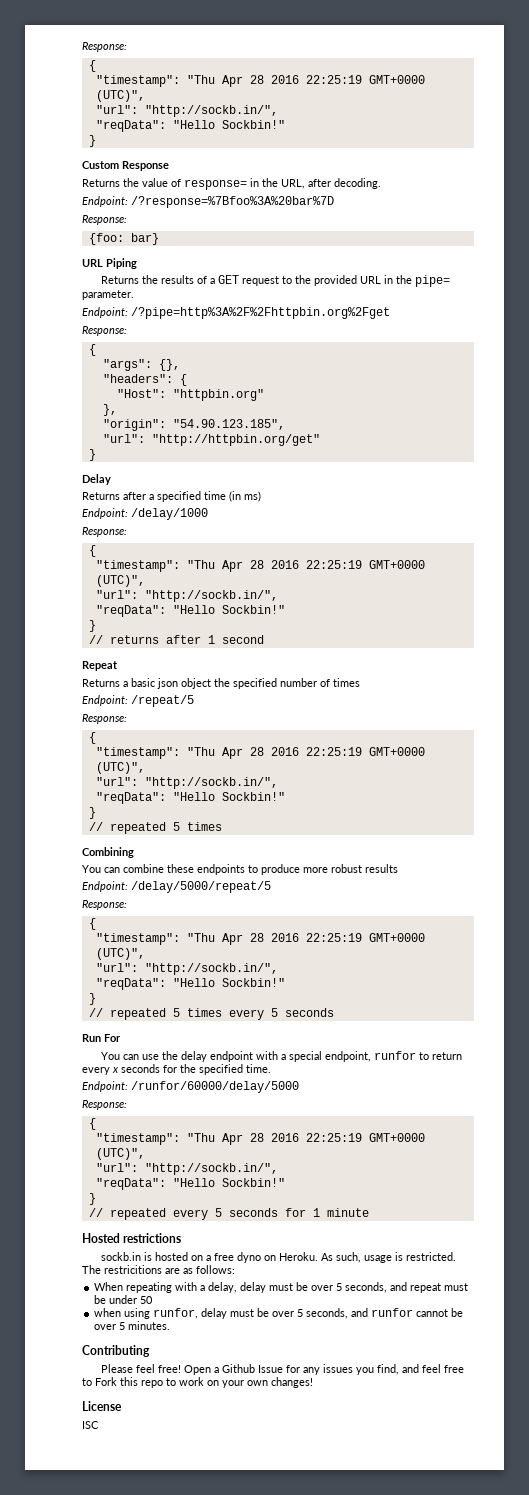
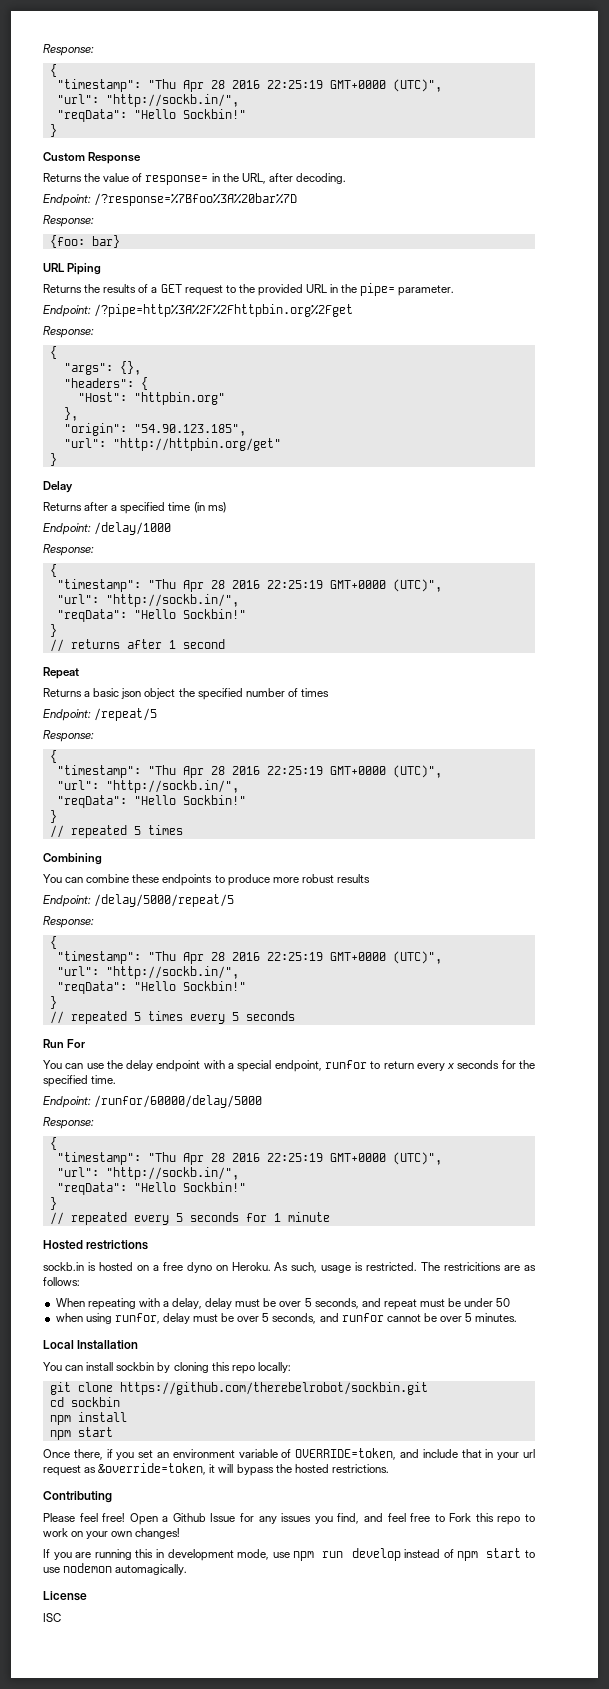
+ Local Installation
+ You can install sockbin by cloning this repo locally:
+ git clone https://github.com/therebelrobot/sockbin.git
+ cd sockbin
+ npm install
+ npm start
+ Once there, if you set an environment variable of OVERRIDE=token, and include that in your url request as &override=token, it will bypass the hosted restrictions.
+ If you are running this in development mode, use npm run develop instead of npm start to use nodemon automagically.

